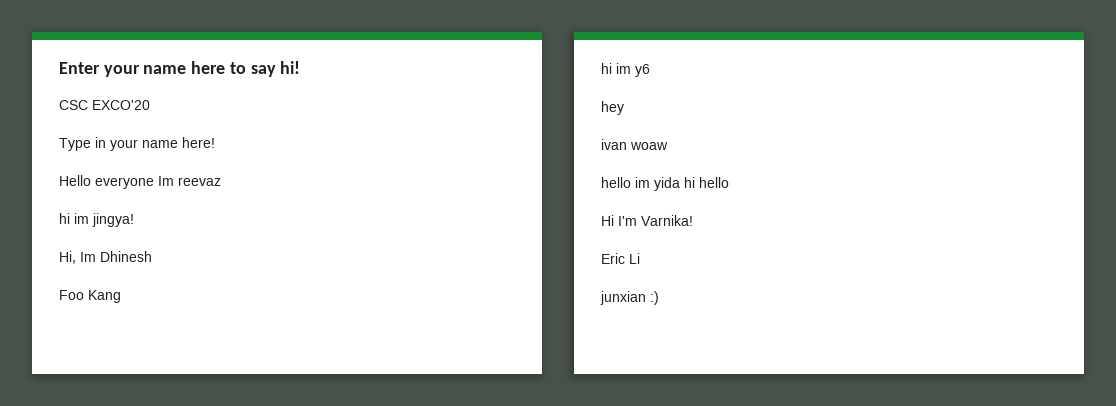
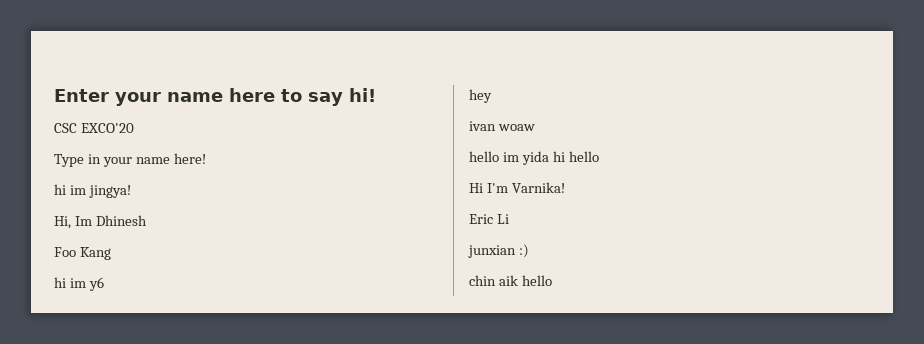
- Hello everyone Im reevaz
+ chin aik hello

